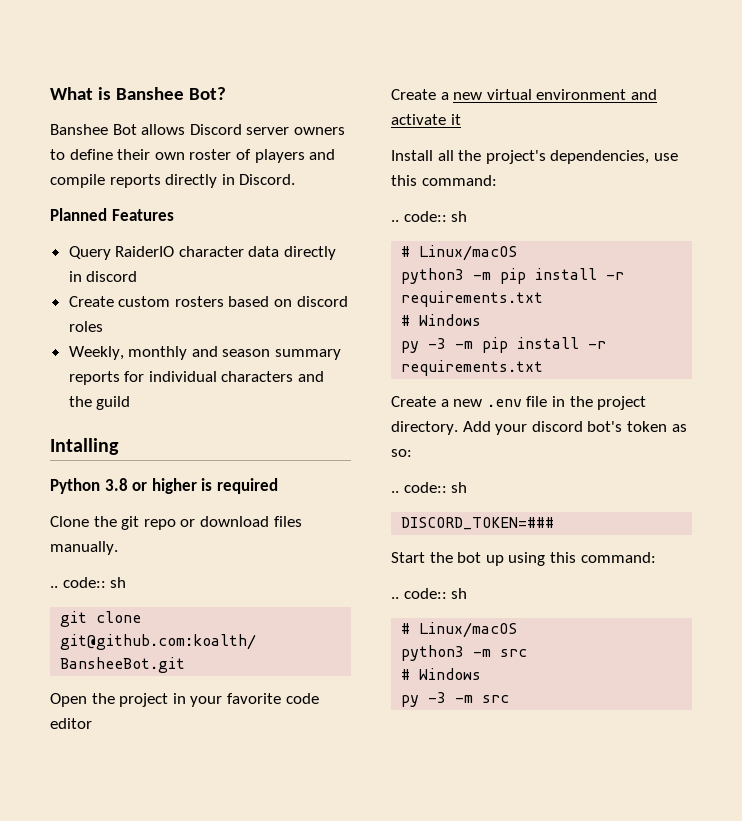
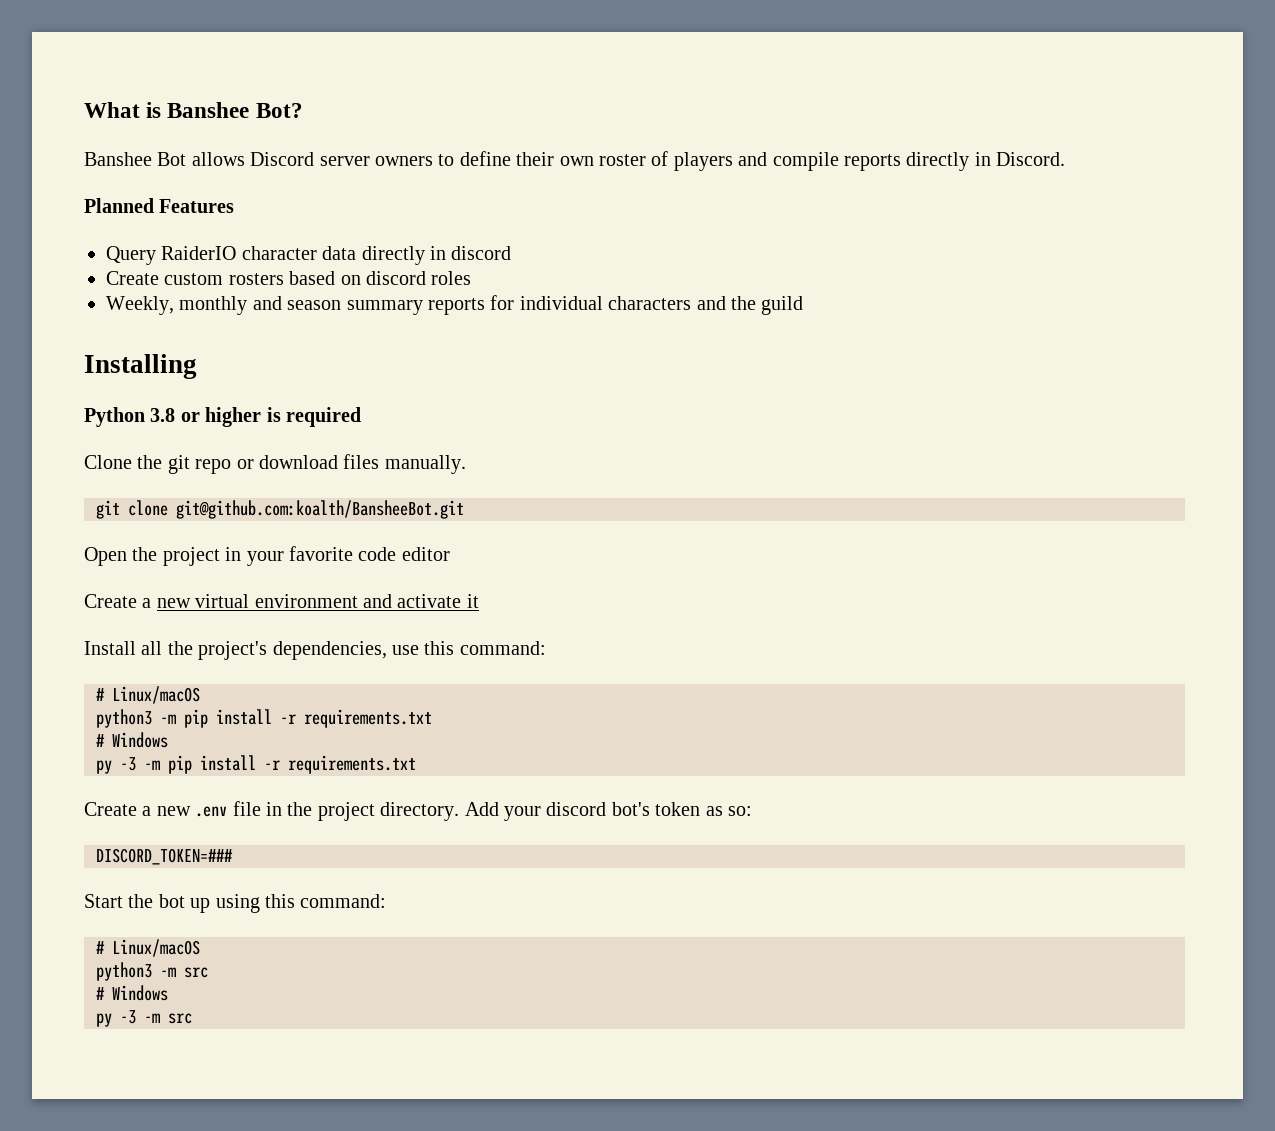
- Intalling
+ Installing
  Clone the git repo or download files manually.
- .. code:: sh
  Install all the project's dependencies, use this command:
- .. code:: sh
  Add your discord bot's token as so:
- .. code:: sh
  Start the bot up using this command:
- .. code:: sh

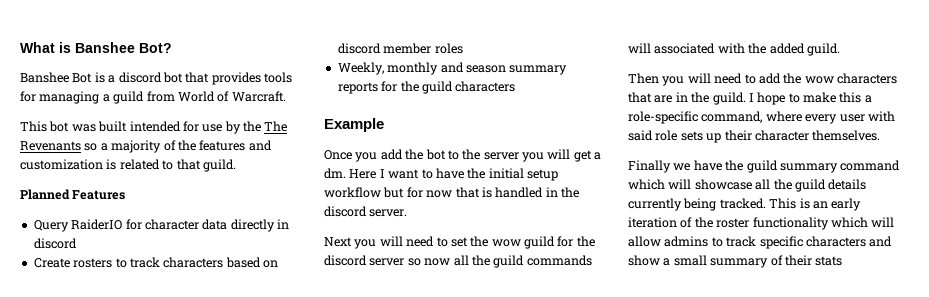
- Banshee Bot allows Discord server owners to define their own roster of players and compile reports directly in Discord.
+ Banshee Bot is a discord bot that provides tools for managing a guild from World of Warcraft.
+ This bot was built intended for use by the The Revenants so a majority of the features and customization is related to that guild.
- Query RaiderIO character data directly in discord
+ Query RaiderIO for character data directly in discord
- Create custom rosters based on discord roles
+ Create rosters to track characters based on discord member roles
- Weekly, monthly and season summary reports for individual characters and the guild
- Installing
- Python 3.8 or higher is required
- Clone the git repo or download files manually.
- git clone git@github.com:koalth/BansheeBot.git
- Open the project in your favorite code editor
- Create a new virtual environment and activate it
- Install all the project's dependencies, use this command:
- # Linux/macOS
- python3 -m pip install -r requirements.txt
- # Windows
- py -3 -m pip install -r requirements.txt
- Create a new .env file in the project directory. Add your discord bot's token as so:
- DISCORD_TOKEN=###
- Start the bot up using this command:
- # Linux/macOS
- python3 -m src
- # Windows
- py -3 -m src
+ Weekly, monthly and season summary reports for the guild characters
+ Example
+ Once you add the bot to the server you will get a dm. Here I want to have the initial setup workflow but for now that is handled in the discord server.
+ Next you will need to set the wow guild for the discord server so now all the guild commands will associated with the added guild.
+ Then you will need to add the wow characters that are in the guild. I hope to make this a role-specific command, where every user with said role sets up their character themselves.
+ Finally we have the guild summary command which will showcase all the guild details currently being tracked. This is an early iteration of the roster functionality which will allow admins to track specific characters and show a small summary of their stats

